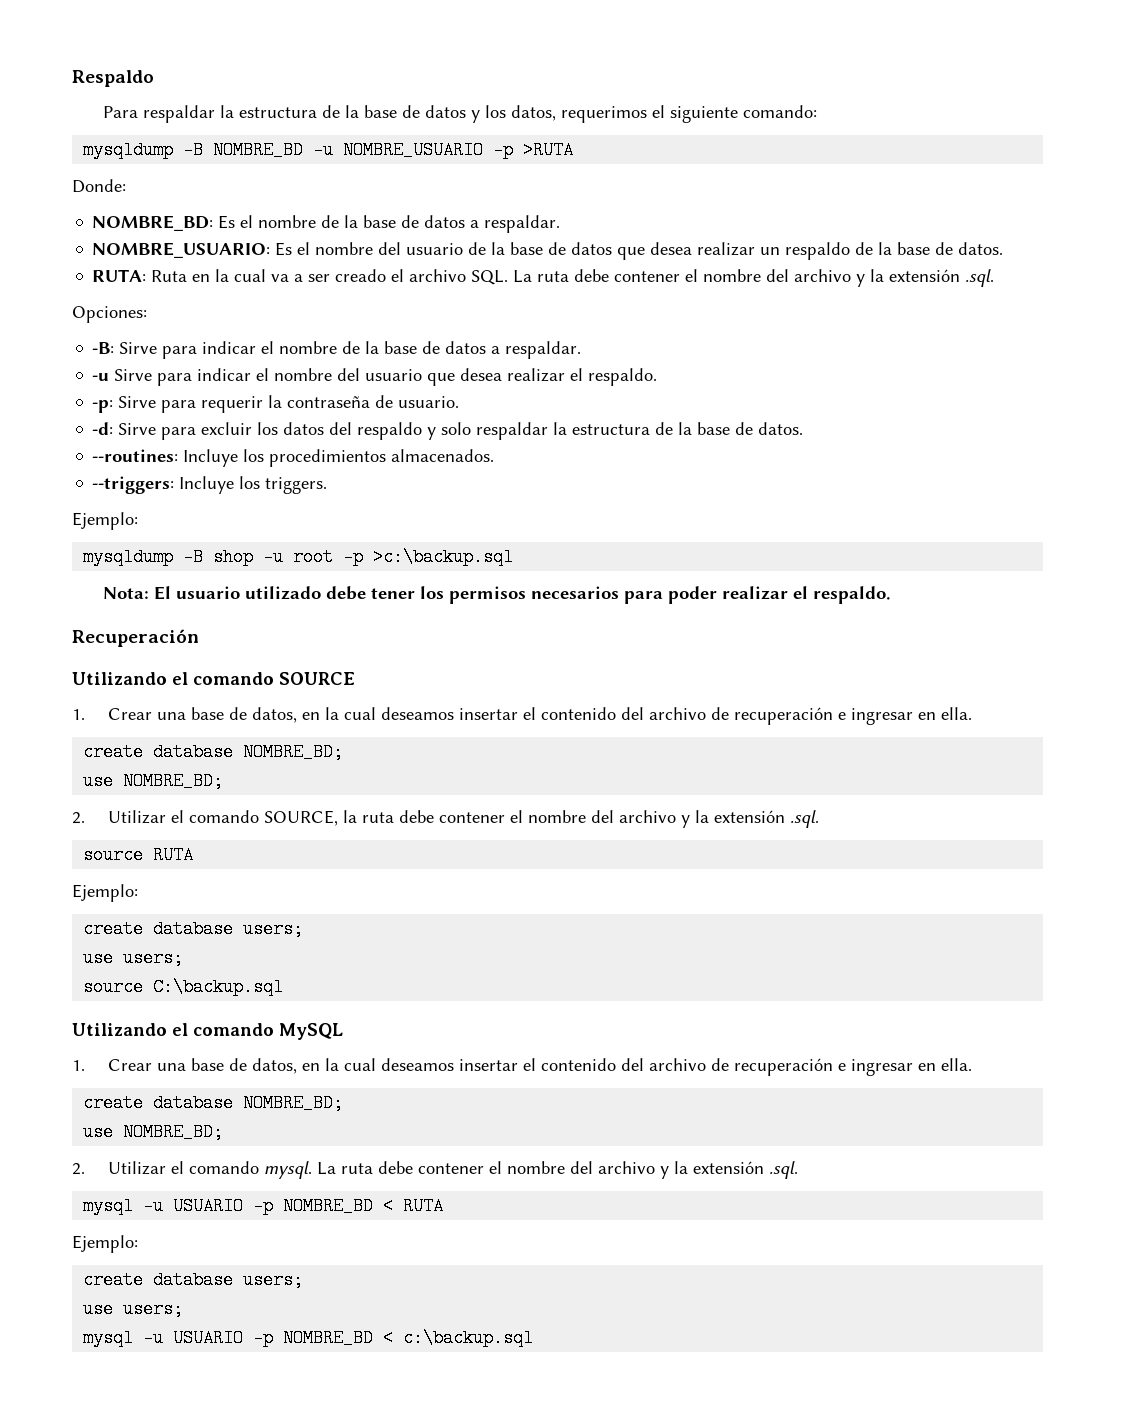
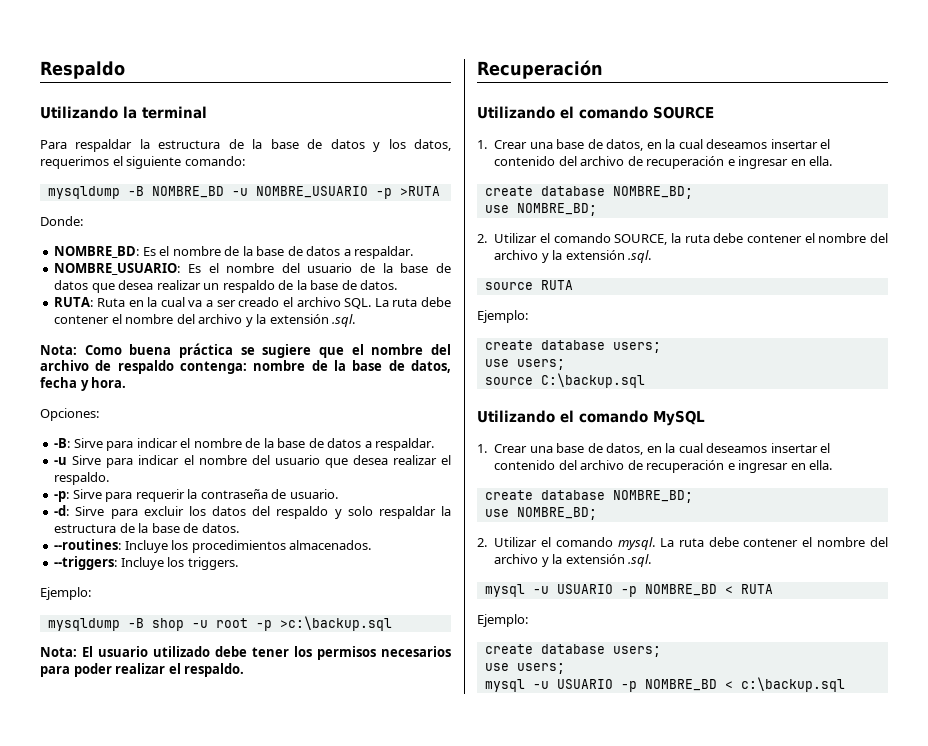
+ Utilizando la terminal
+ Nota: Como buena práctica se sugiere que el nombre del archivo de respaldo contenga: nombre de la base de datos, fecha y hora.

